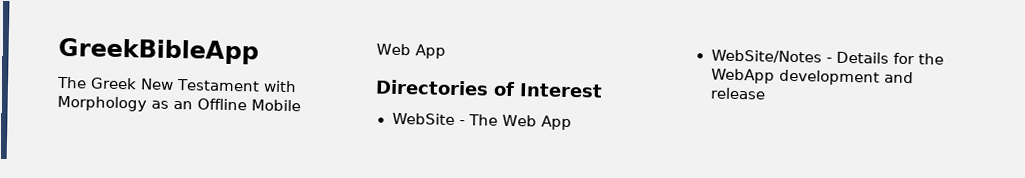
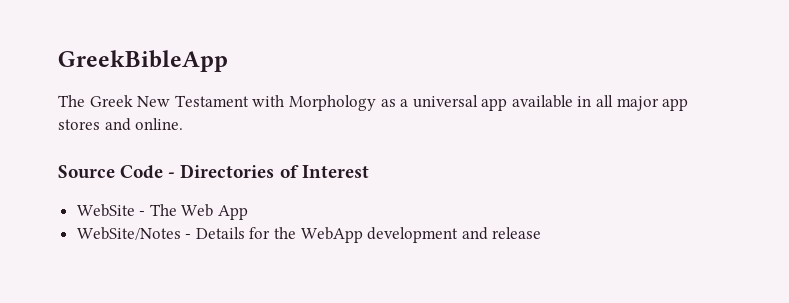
- The Greek New Testament with Morphology as an Offline Mobile Web App
- Directories of Interest
+ The Greek New Testament with Morphology as a universal app available in all major app stores and online.
+ Source Code - Directories of Interest

